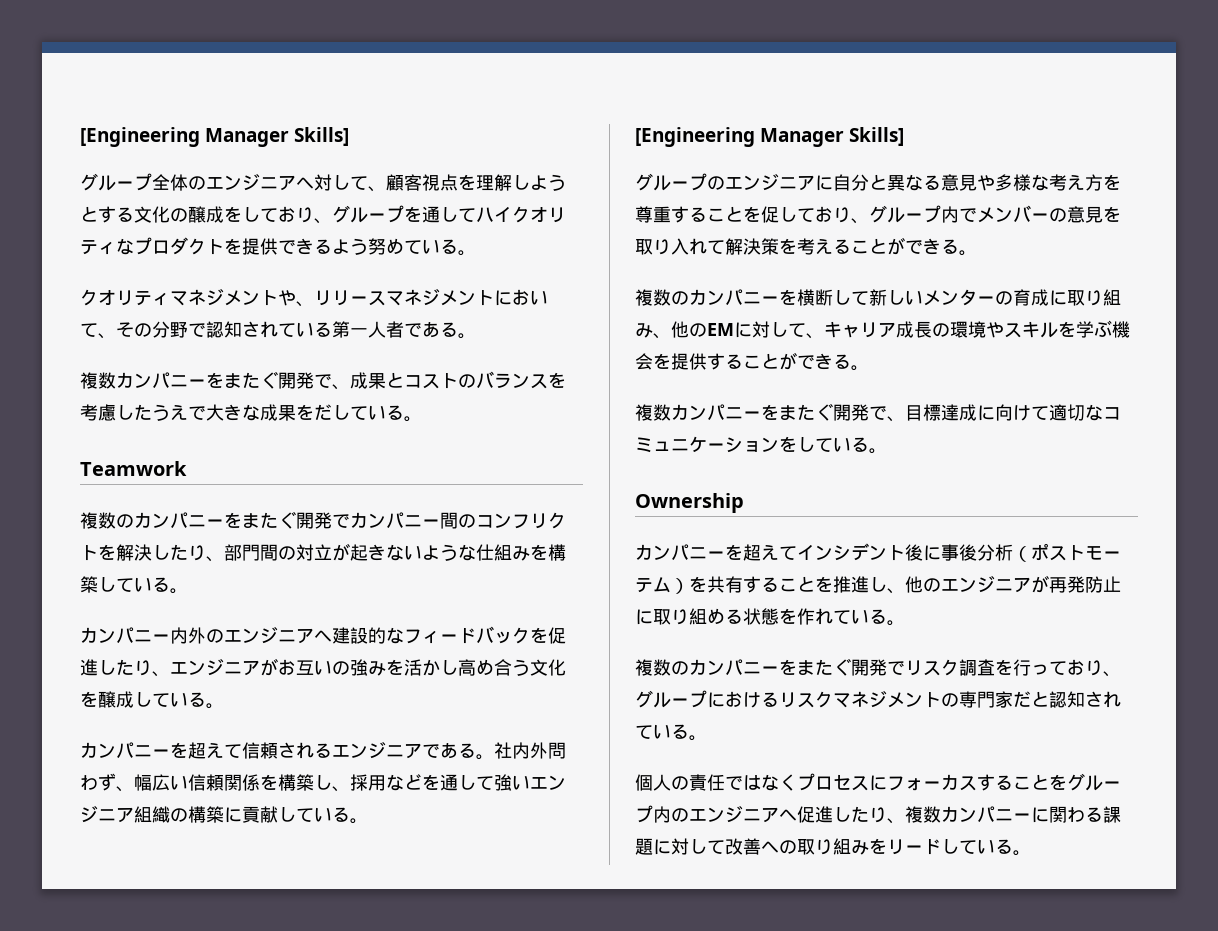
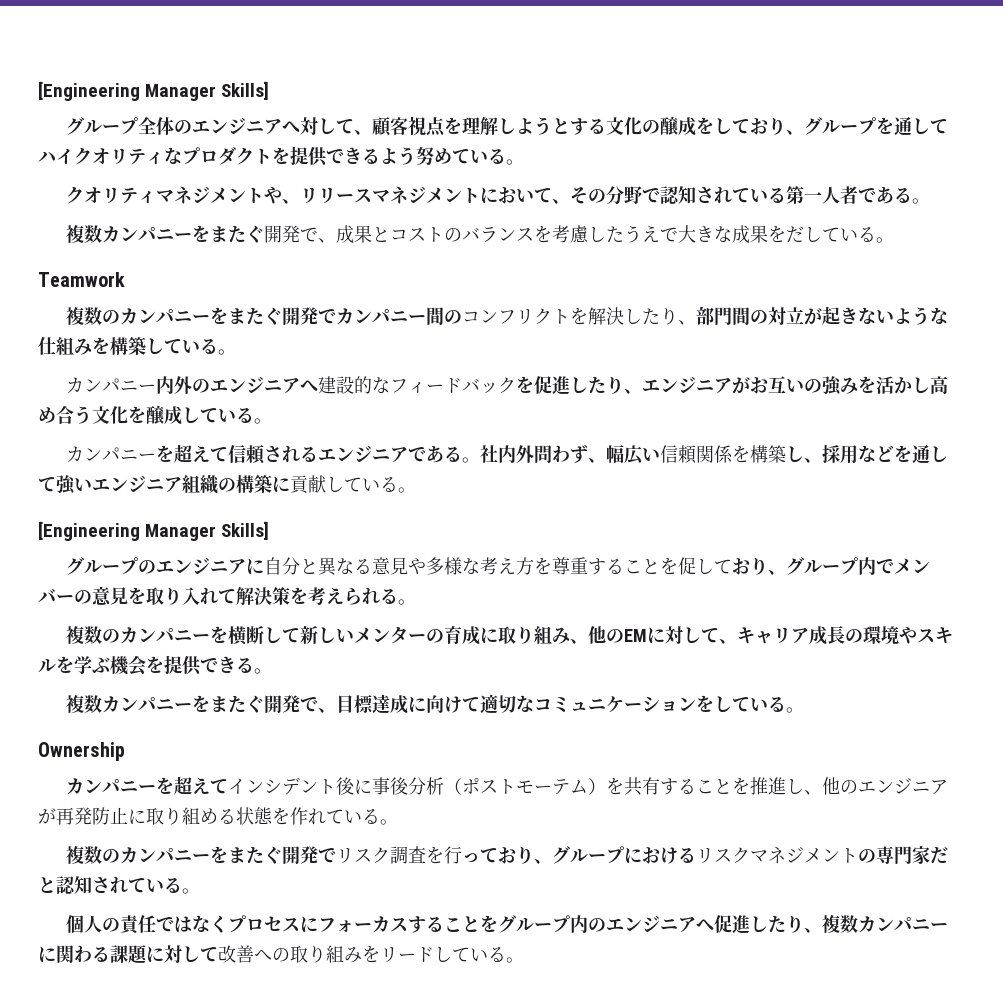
- グループのエンジニアに自分と異なる意見や多様な考え方を尊重することを促しており、グループ内でメンバーの意見を取り入れて解決策を考えることができる。
+ グループのエンジニアに自分と異なる意見や多様な考え方を尊重することを促しており、グループ内でメンバーの意見を取り入れて解決策を考えられる。
- 複数のカンパニーを横断して新しいメンターの育成に取り組み、他のEMに対して、キャリア成長の環境やスキルを学ぶ機会を提供することができる。
+ 複数のカンパニーを横断して新しいメンターの育成に取り組み、他のEMに対して、キャリア成長の環境やスキルを学ぶ機会を提供できる。

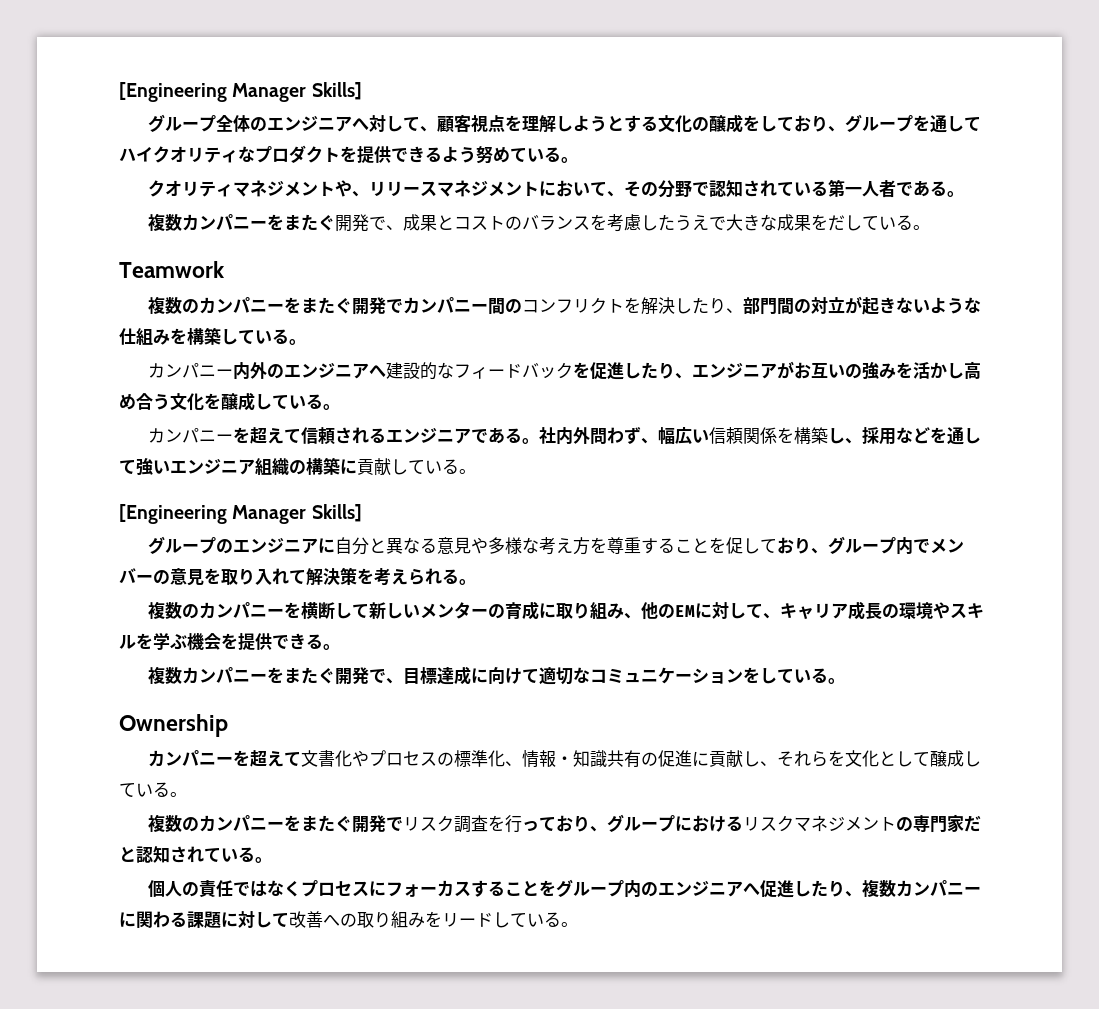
- カンパニーを超えてインシデント後に事後分析（ポストモーテム）を共有することを推進し、他のエンジニアが再発防止に取り組める状態を作れている。
+ カンパニーを超えて文書化やプロセスの標準化、情報・知識共有の促進に貢献し、それらを文化として醸成している。

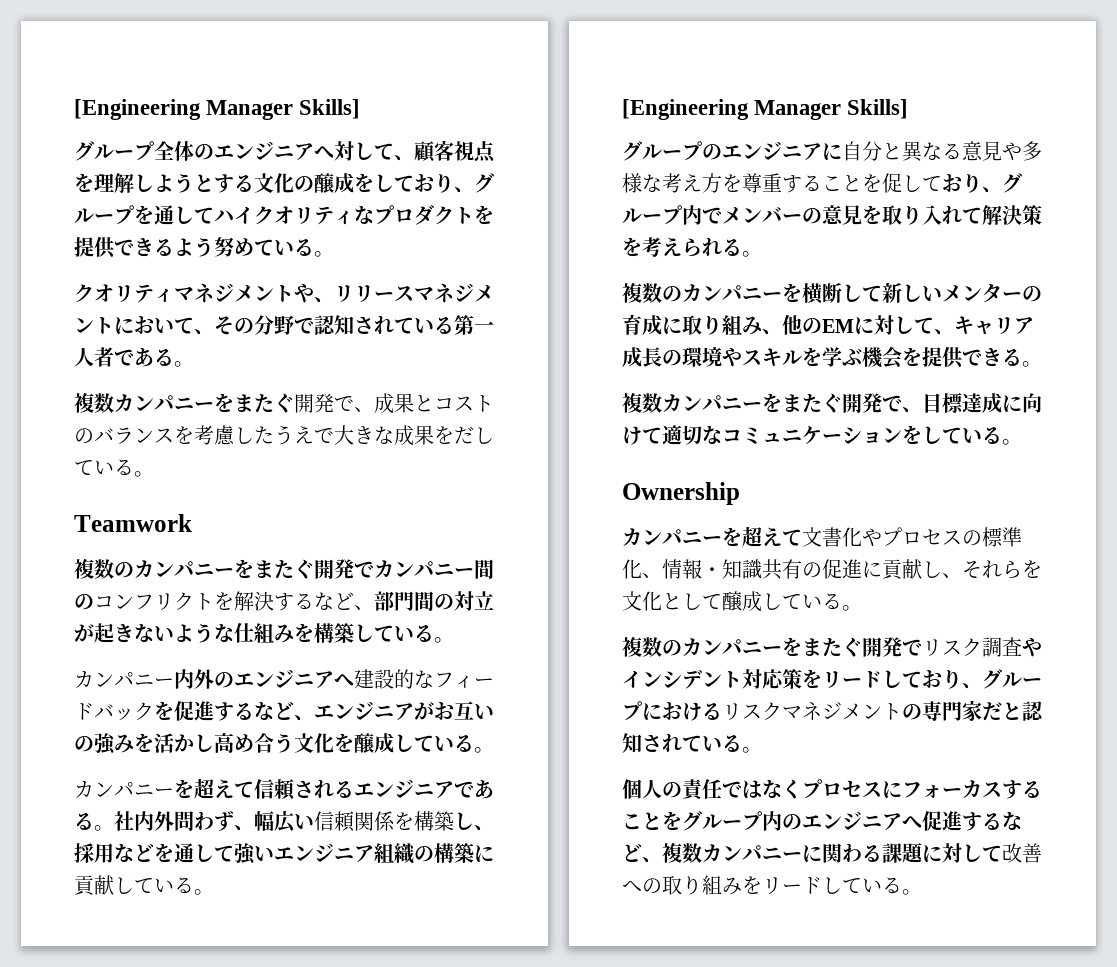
- 複数のカンパニーをまたぐ開発でカンパニー間のコンフリクトを解決したり、部門間の対立が起きないような仕組みを構築している。
+ 複数のカンパニーをまたぐ開発でカンパニー間のコンフリクトを解決するなど、部門間の対立が起きないような仕組みを構築している。
- カンパニー内外のエンジニアへ建設的なフィードバックを促進したり、エンジニアがお互いの強みを活かし高め合う文化を醸成している。
+ カンパニー内外のエンジニアへ建設的なフィードバックを促進するなど、エンジニアがお互いの強みを活かし高め合う文化を醸成している。
- 複数のカンパニーをまたぐ開発でリスク調査を行っており、グループにおけるリスクマネジメントの専門家だと認知されている。
+ 複数のカンパニーをまたぐ開発でリスク調査やインシデント対応策をリードしており、グループにおけるリスクマネジメントの専門家だと認知されている。
- 個人の責任ではなくプロセスにフォーカスすることをグループ内のエンジニアへ促進したり、複数カンパニーに関わる課題に対して改善への取り組みをリードしている。
+ 個人の責任ではなくプロセスにフォーカスすることをグループ内のエンジニアへ促進するなど、複数カンパニーに関わる課題に対して改善への取り組みをリードしている。

